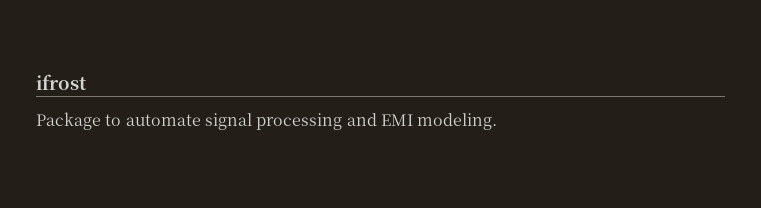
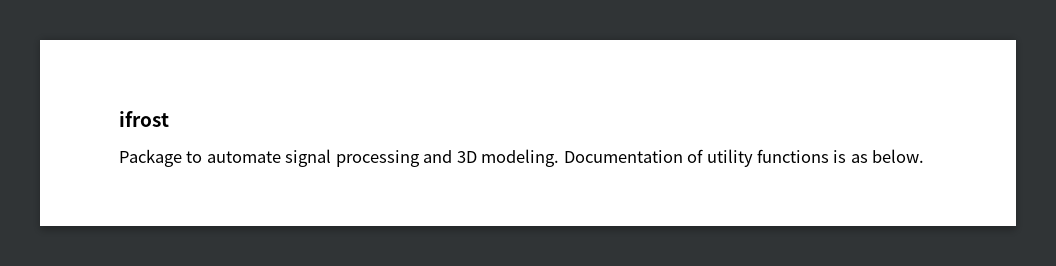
- Package to automate signal processing and EMI modeling.
+ Package to automate signal processing and 3D modeling. Documentation of utility functions is as below.

